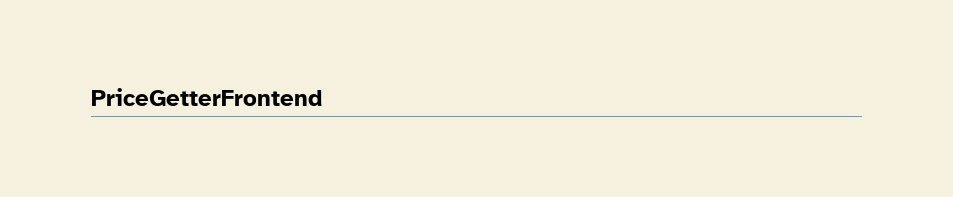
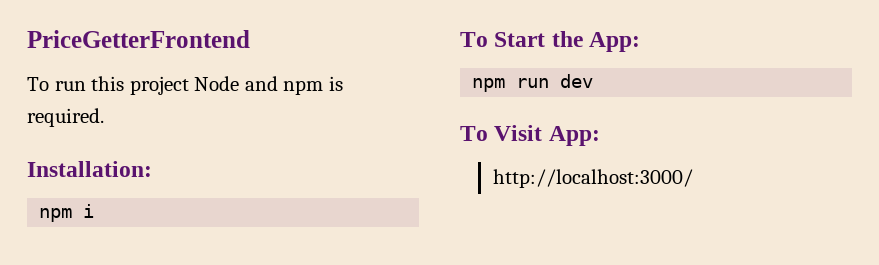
+ To run this project Node and npm is required.
+ Installation:
+ npm i
+ To Start the App:
+ npm run dev
+ To Visit App:
+ http://localhost:3000/

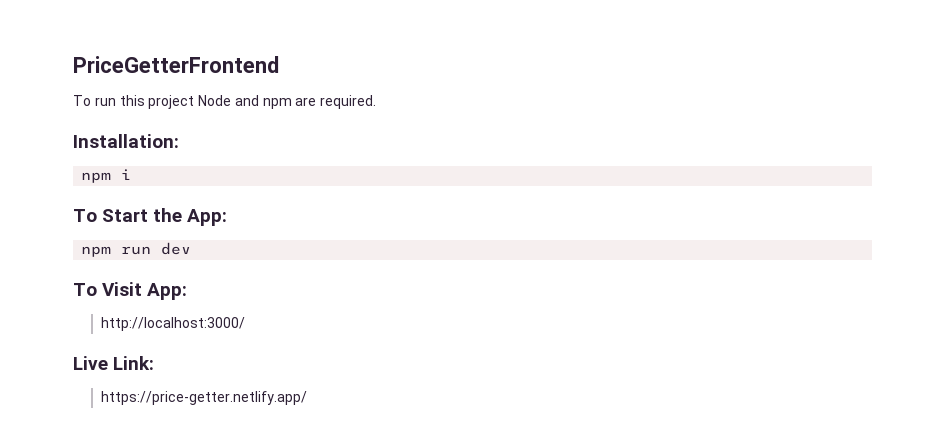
- To run this project Node and npm is required.
+ To run this project Node and npm are required.
+ Live Link:
+ https://price-getter.netlify.app/

